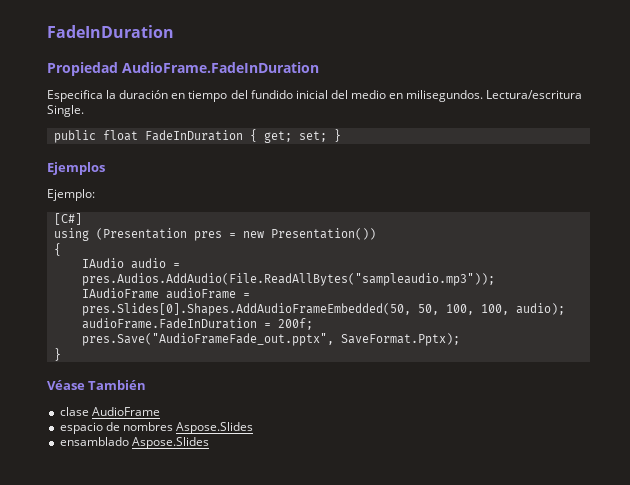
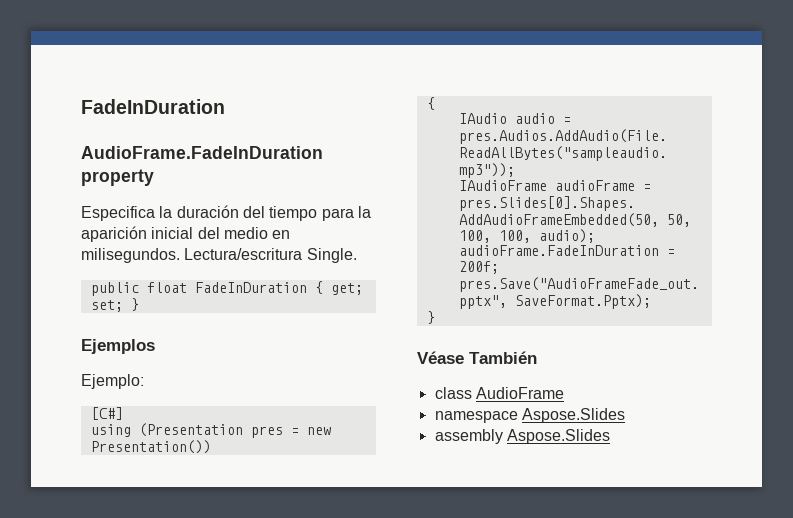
- Propiedad AudioFrame.FadeInDuration
+ AudioFrame.FadeInDuration property
- Especifica la duración en tiempo del fundido inicial del medio en milisegundos.
+ Especifica la duración del tiempo para la aparición inicial del medio en milisegundos.
- clase AudioFrame
+ class AudioFrame
- espacio de nombres Aspose.Slides
+ namespace Aspose.Slides
- ensamblado Aspose.Slides
+ assembly Aspose.Slides

